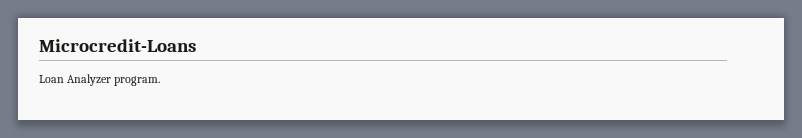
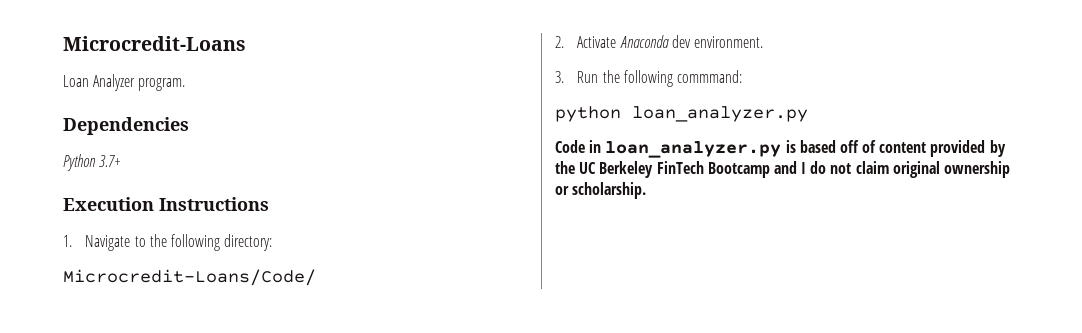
+ Dependencies
+ Python 3.7+
+ Execution Instructions
+ 1. Navigate to the following directory:
+ Microcredit-Loans/Code/
+ 2. Activate Anaconda dev environment.
+ 3. Run the following commmand:
+ python loan_analyzer.py
+ Code in loan_analyzer.py is based off of content provided by the UC Berkeley FinTech Bootcamp and I do not claim original ownership or scholarship.

